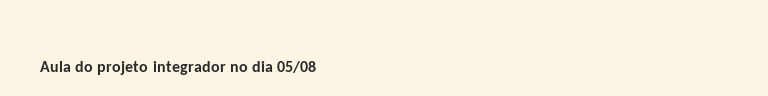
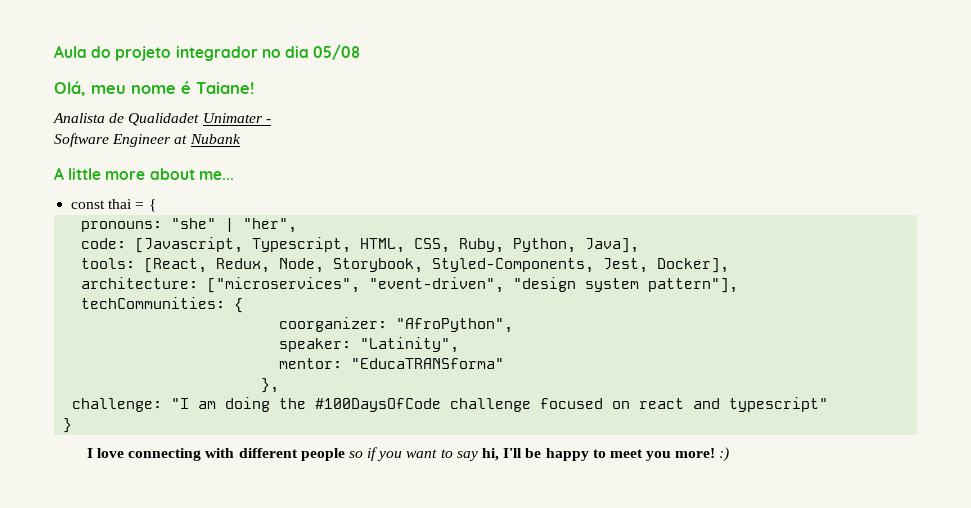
+ Olá, meu nome é Taiane!
+ Analista de Qualidadet Unimater -
+ Software Engineer at Nubank
+ A little more about me...
+ const thai = {
+ pronouns: "she" | "her",
+ code: [Javascript, Typescript, HTML, CSS, Ruby, Python, Java],
+ tools: [React, Redux, Node, Storybook, Styled-Components, Jest, Docker],
+ architecture: ["microservices", "event-driven", "design system pattern"],
+ techCommunities: {
+ coorganizer: "AfroPython",
+ speaker: "Latinity",
+ mentor: "EducaTRANSforma"
+ },
+ challenge: "I am doing the #100DaysOfCode challenge focused on react and typescript"
+ }
+ I love connecting with different people so if you want to say hi, I'll be happy to meet you more! :)

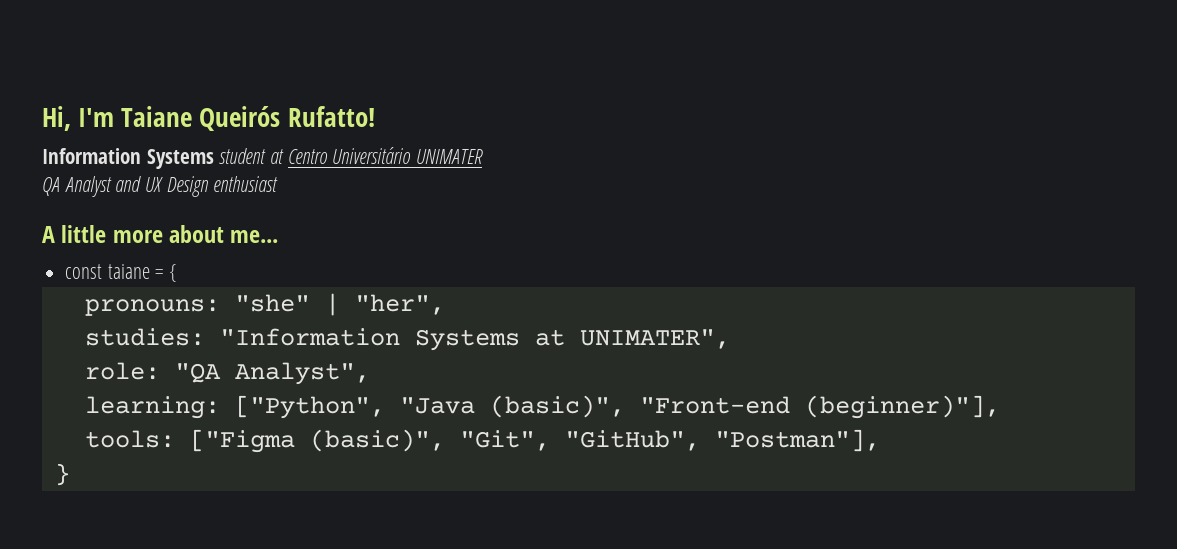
- Aula do projeto integrador no dia 05/08
- Olá, meu nome é Taiane!
- Analista de Qualidadet Unimater -
- Software Engineer at Nubank
+ Hi, I'm Taiane Queirós Rufatto!
+ Information Systems student at Centro Universitário UNIMATER
+ QA Analyst and UX Design enthusiast
- const thai = {
+ const taiane = {
- code: [Javascript, Typescript, HTML, CSS, Ruby, Python, Java],
- tools: [React, Redux, Node, Storybook, Styled-Components, Jest, Docker],
- architecture: ["microservices", "event-driven", "design system pattern"],
- techCommunities: {
- coorganizer: "AfroPython",
- speaker: "Latinity",
- mentor: "EducaTRANSforma"
- },
- challenge: "I am doing the #100DaysOfCode challenge focused on react and typescript"
+ studies: "Information Systems at UNIMATER",
+ role: "QA Analyst",
+ learning: ["Python", "Java (basic)", "Front-end (beginner)"],
+ tools: ["Figma (basic)", "Git", "GitHub", "Postman"],
  }
- I love connecting with different people so if you want to say hi, I'll be happy to meet you more! :)

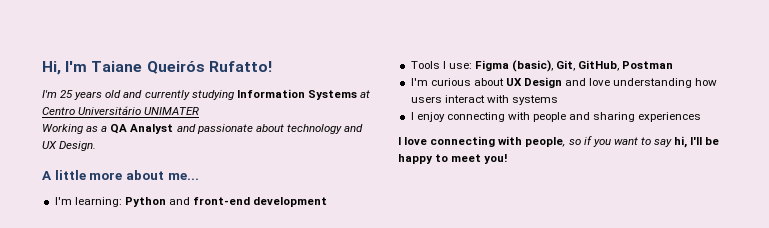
- Information Systems student at Centro Universitário UNIMATER
+ I'm 25 years old and currently studying Information Systems at Centro Universitário UNIMATER
- QA Analyst and UX Design enthusiast
+ Working as a QA Analyst and passionate about technology and UX Design.
- const taiane = {
- pronouns: "she" | "her",
- studies: "Information Systems at UNIMATER",
- role: "QA Analyst",
- learning: ["Python", "Java (basic)", "Front-end (beginner)"],
- tools: ["Figma (basic)", "Git", "GitHub", "Postman"],
- }
+ I'm learning: Python and front-end development
+ Tools I use: Figma (basic), Git, GitHub, Postman
+ I'm curious about UX Design and love understanding how users interact with systems
+ I enjoy connecting with people and sharing experiences
+ I love connecting with people, so if you want to say hi, I'll be happy to meet you!

